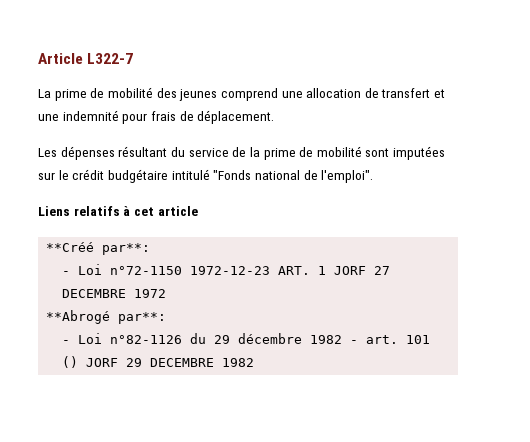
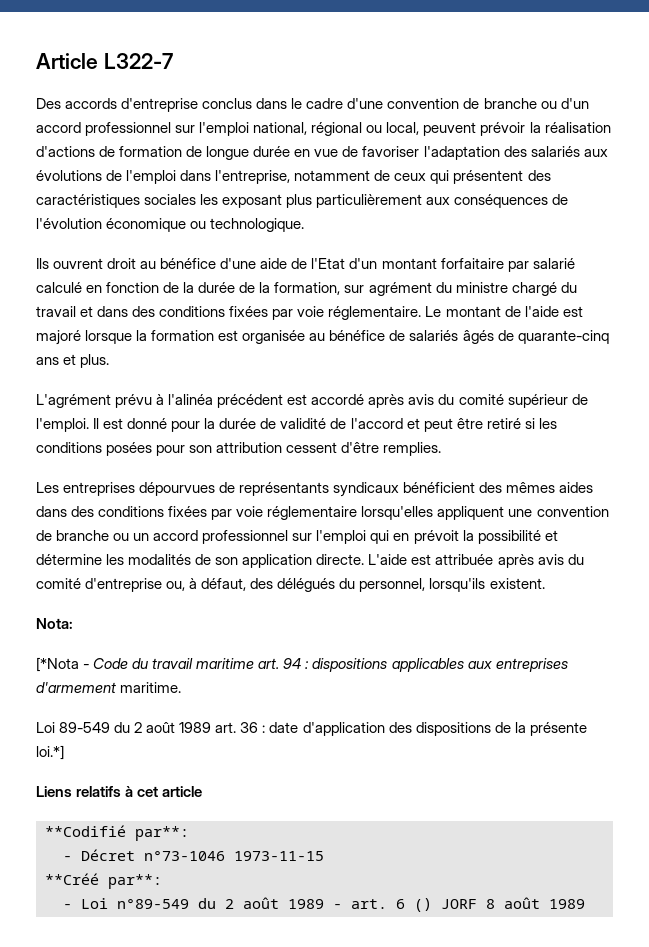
- La prime de mobilité des jeunes comprend une allocation de transfert et une indemnité pour frais de déplacement.
- Les dépenses résultant du service de la prime de mobilité sont imputées sur le crédit budgétaire intitulé "Fonds national de l'emploi".
+ Des accords d'entreprise conclus dans le cadre d'une convention de branche ou d'un accord professionnel sur l'emploi national, régional ou local, peuvent prévoir la réalisation d'actions de formation de longue durée en vue de favoriser l'adaptation des salariés aux évolutions de l'emploi dans l'entreprise, notamment de ceux qui présentent des caractéristiques sociales les exposant plus particulièrement aux conséquences de l'évolution économique ou technologique.
+ Ils ouvrent droit au bénéfice d'une aide de l'Etat d'un montant forfaitaire par salarié calculé en fonction de la durée de la formation, sur agrément du ministre chargé du travail et dans des conditions fixées par voie réglementaire. Le montant de l'aide est majoré lorsque la formation est organisée au bénéfice de salariés âgés de quarante-cinq ans et plus.
+ L'agrément prévu à l'alinéa précédent est accordé après avis du comité supérieur de l'emploi. Il est donné pour la durée de validité de l'accord et peut être retiré si les conditions posées pour son attribution cessent d'être remplies.
+ Les entreprises dépourvues de représentants syndicaux bénéficient des mêmes aides dans des conditions fixées par voie réglementaire lorsqu'elles appliquent une convention de branche ou un accord professionnel sur l'emploi qui en prévoit la possibilité et détermine les modalités de son application directe. L'aide est attribuée après avis du comité d'entreprise ou, à défaut, des délégués du personnel, lorsqu'ils existent.
+ Nota:
+ [*Nota - Code du travail maritime art. 94 : dispositions applicables aux entreprises d'armement maritime.
+ Loi 89-549 du 2 août 1989 art. 36 : date d'application des dispositions de la présente loi.*]
+ **Codifié par**:
+ - Décret n°73-1046 1973-11-15
  **Créé par**:
- - Loi n°72-1150 1972-12-23 ART. 1 JORF 27 DECEMBRE 1972
- **Abrogé par**:
- - Loi n°82-1126 du 29 décembre 1982 - art. 101 () JORF 29 DECEMBRE 1982
+ - Loi n°89-549 du 2 août 1989 - art. 6 () JORF 8 août 1989

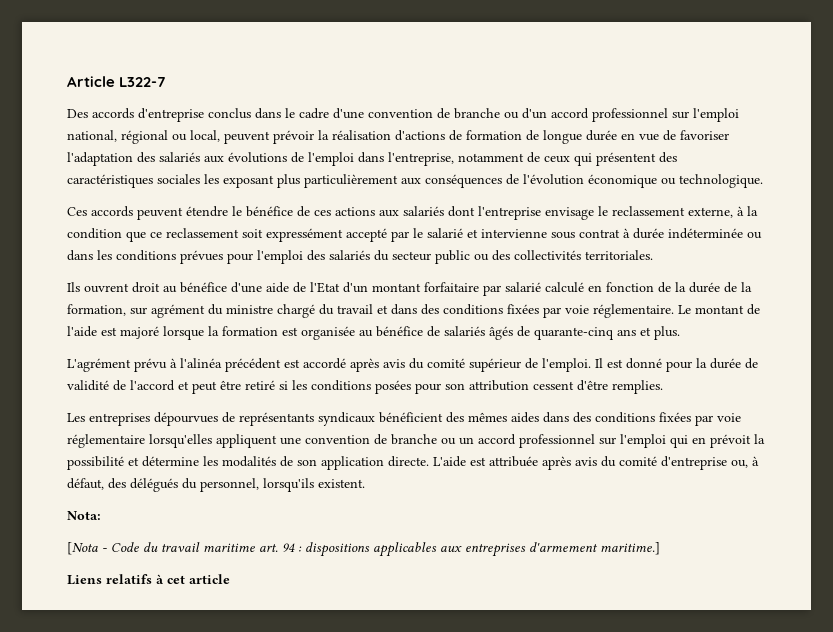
+ Ces accords peuvent étendre le bénéfice de ces actions aux salariés dont l'entreprise envisage le reclassement externe, à la condition que ce reclassement soit expressément accepté par le salarié et intervienne sous contrat à durée indéterminée ou dans les conditions prévues pour l'emploi des salariés du secteur public ou des collectivités territoriales.
- [*Nota - Code du travail maritime art. 94 : dispositions applicables aux entreprises d'armement maritime.
- Loi 89-549 du 2 août 1989 art. 36 : date d'application des dispositions de la présente loi.*]
+ [Nota - Code du travail maritime art. 94 : dispositions applicables aux entreprises d'armement maritime.]
- **Codifié par**:
- - Décret n°73-1046 1973-11-15
- **Créé par**:
- - Loi n°89-549 du 2 août 1989 - art. 6 () JORF 8 août 1989

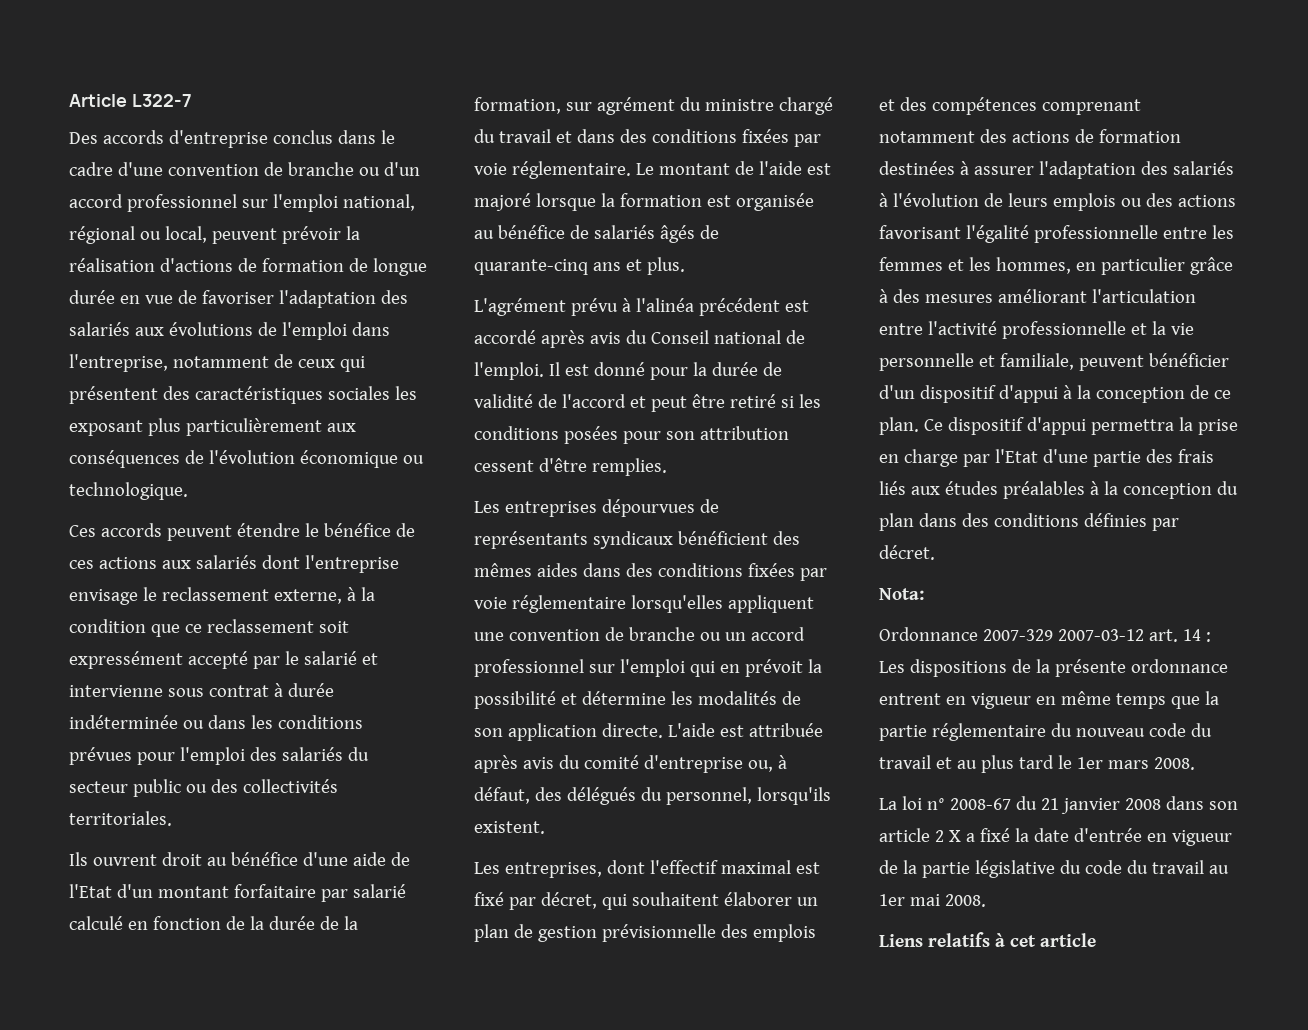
- L'agrément prévu à l'alinéa précédent est accordé après avis du comité supérieur de l'emploi.
+ L'agrément prévu à l'alinéa précédent est accordé après avis du Conseil national de l'emploi.
+ Les entreprises, dont l'effectif maximal est fixé par décret, qui souhaitent élaborer un plan de gestion prévisionnelle des emplois et des compétences comprenant notamment des actions de formation destinées à assurer l'adaptation des salariés à l'évolution de leurs emplois ou des actions favorisant l'égalité professionnelle entre les femmes et les hommes, en particulier grâce à des mesures améliorant l'articulation entre l'activité professionnelle et la vie personnelle et familiale, peuvent bénéficier d'un dispositif d'appui à la conception de ce plan. Ce dispositif d'appui permettra la prise en charge par l'Etat d'une partie des frais liés aux études préalables à la conception du plan dans des conditions définies par décret.
  Nota:
- [Nota - Code du travail maritime art. 94 : dispositions applicables aux entreprises d'armement maritime.]
+ Ordonnance 2007-329 2007-03-12 art. 14 : Les dispositions de la présente ordonnance entrent en vigueur en même temps que la partie réglementaire du nouveau code du travail et au plus tard le 1er mars 2008.
+ La loi n° 2008-67 du 21 janvier 2008 dans son article 2 X a fixé la date d'entrée en vigueur de la partie législative du code du travail au 1er mai 2008.

